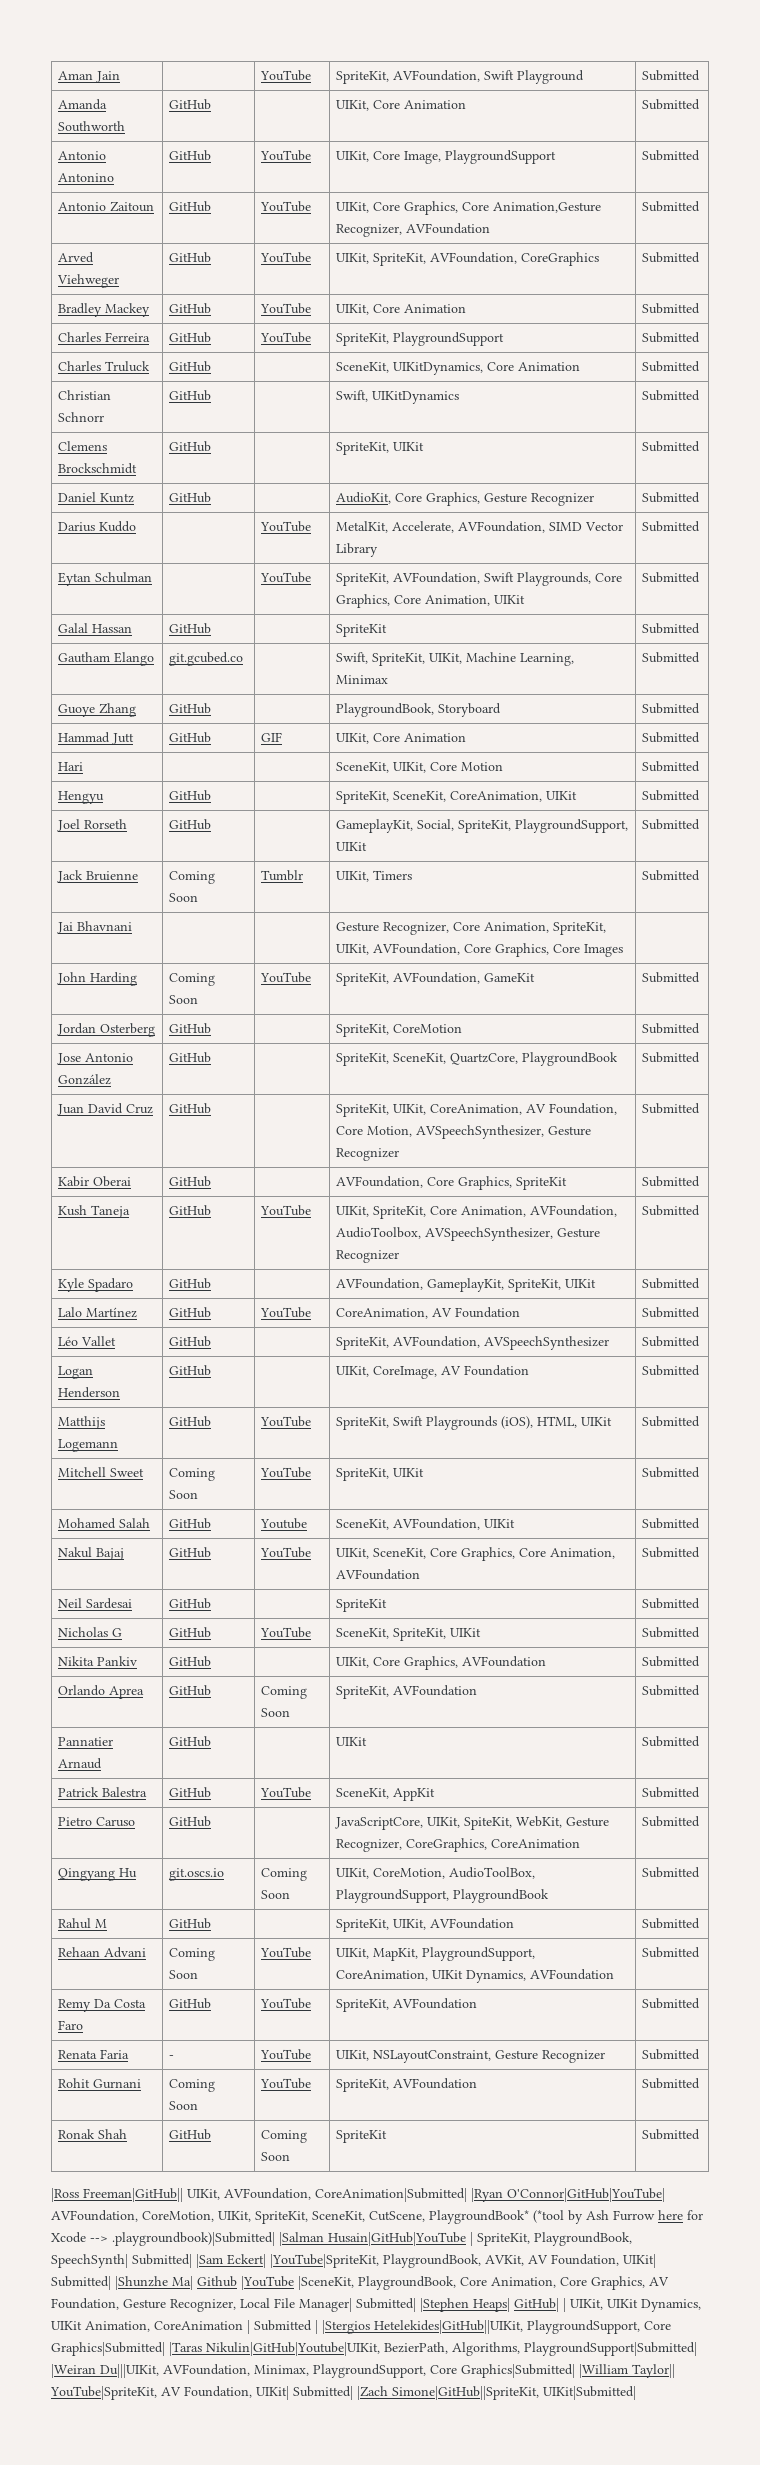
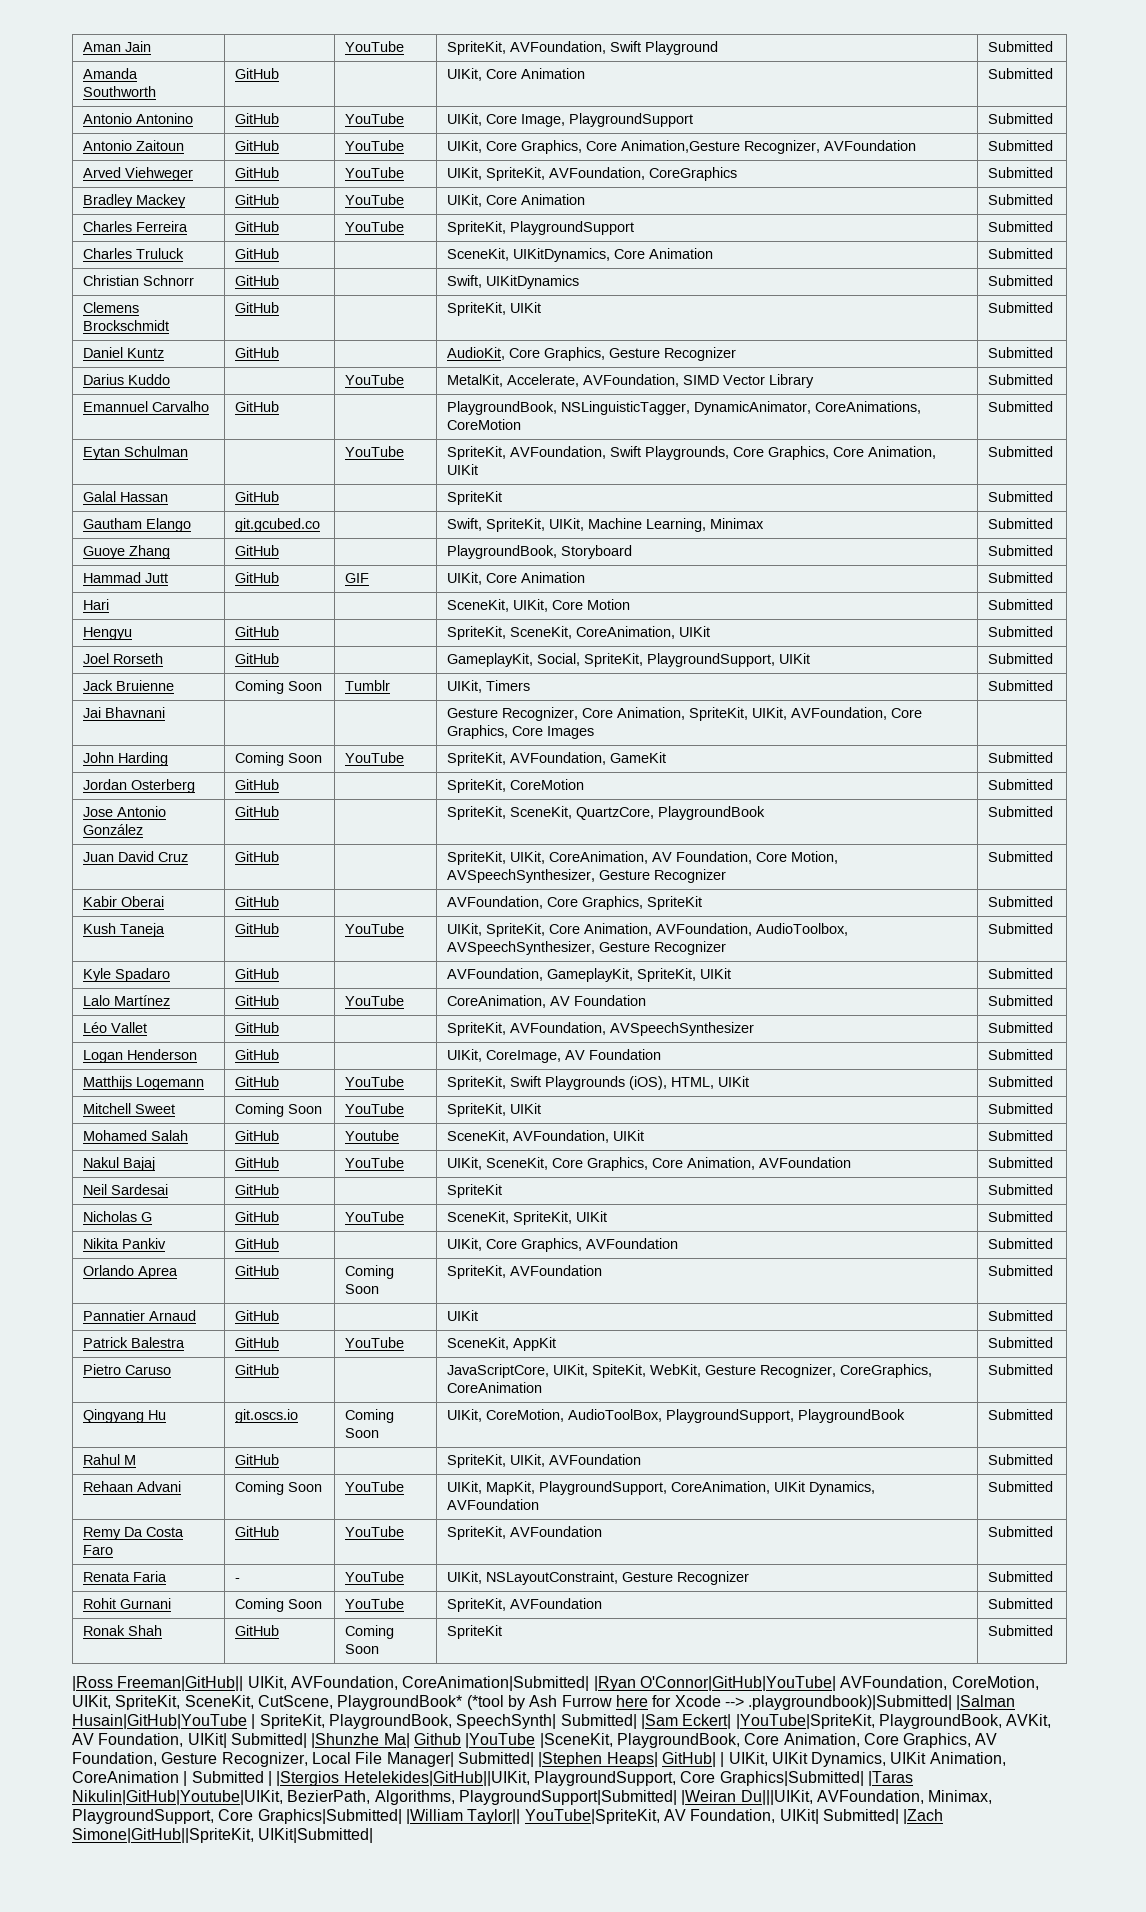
+ Emannuel Carvalho | GitHub | | PlaygroundBook, NSLinguisticTagger, DynamicAnimator, CoreAnimations, CoreMotion | Submitted

